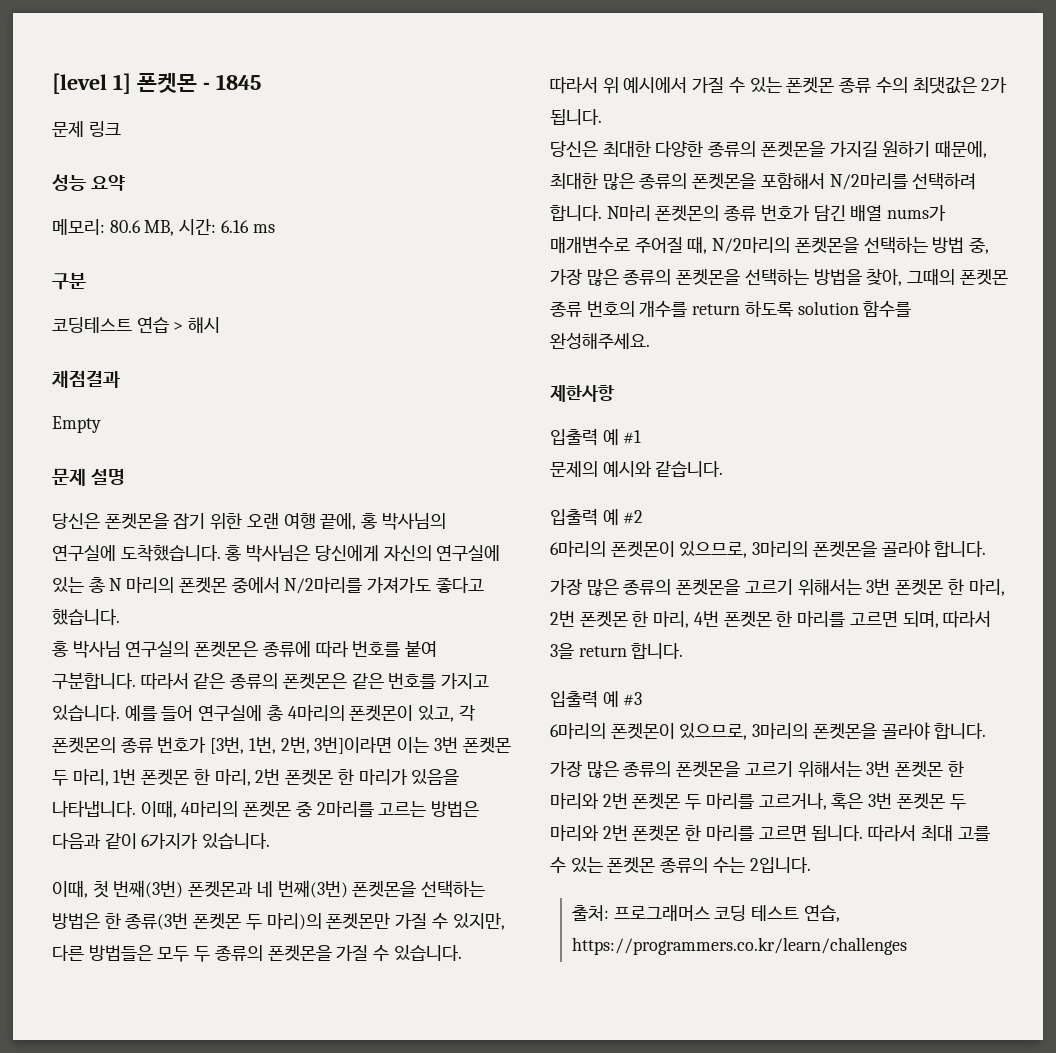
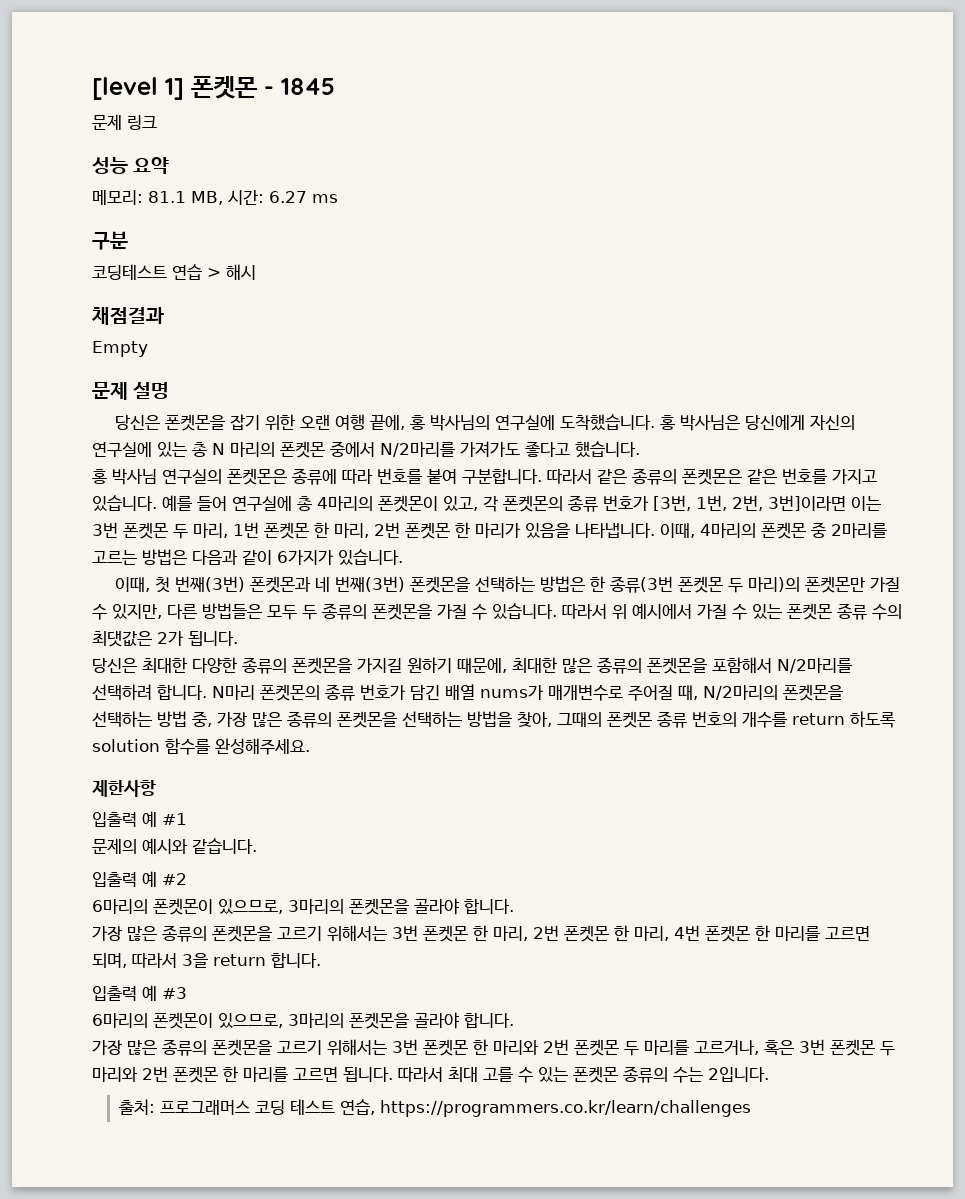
- 메모리: 80.6 MB, 시간: 6.16 ms
+ 메모리: 81.1 MB, 시간: 6.27 ms

